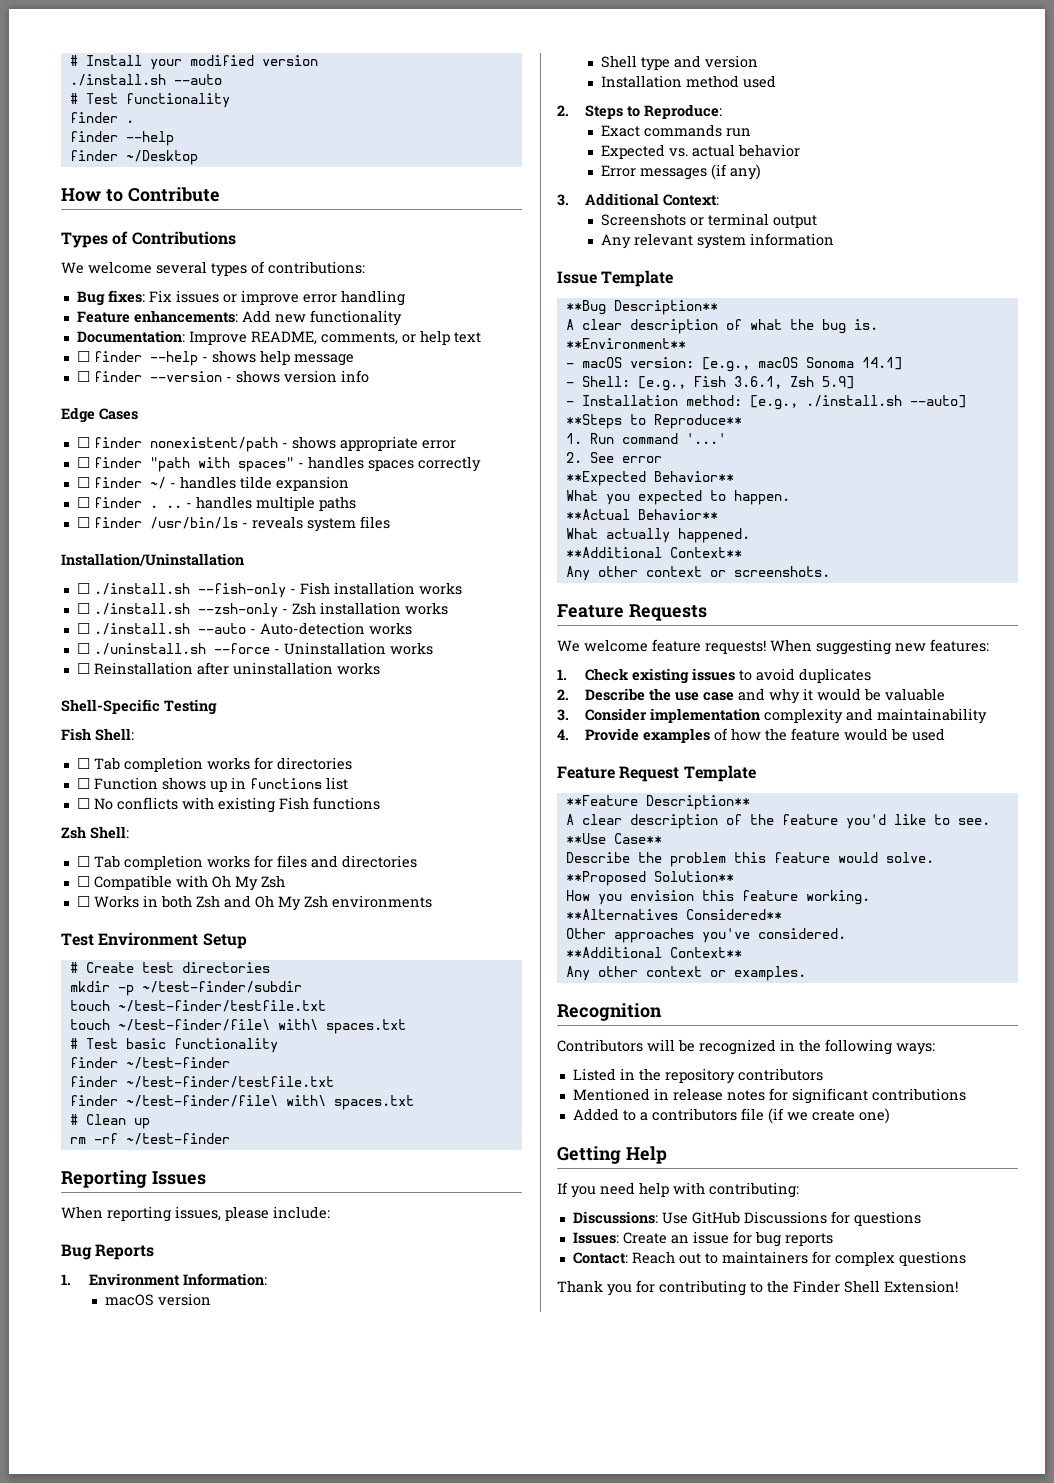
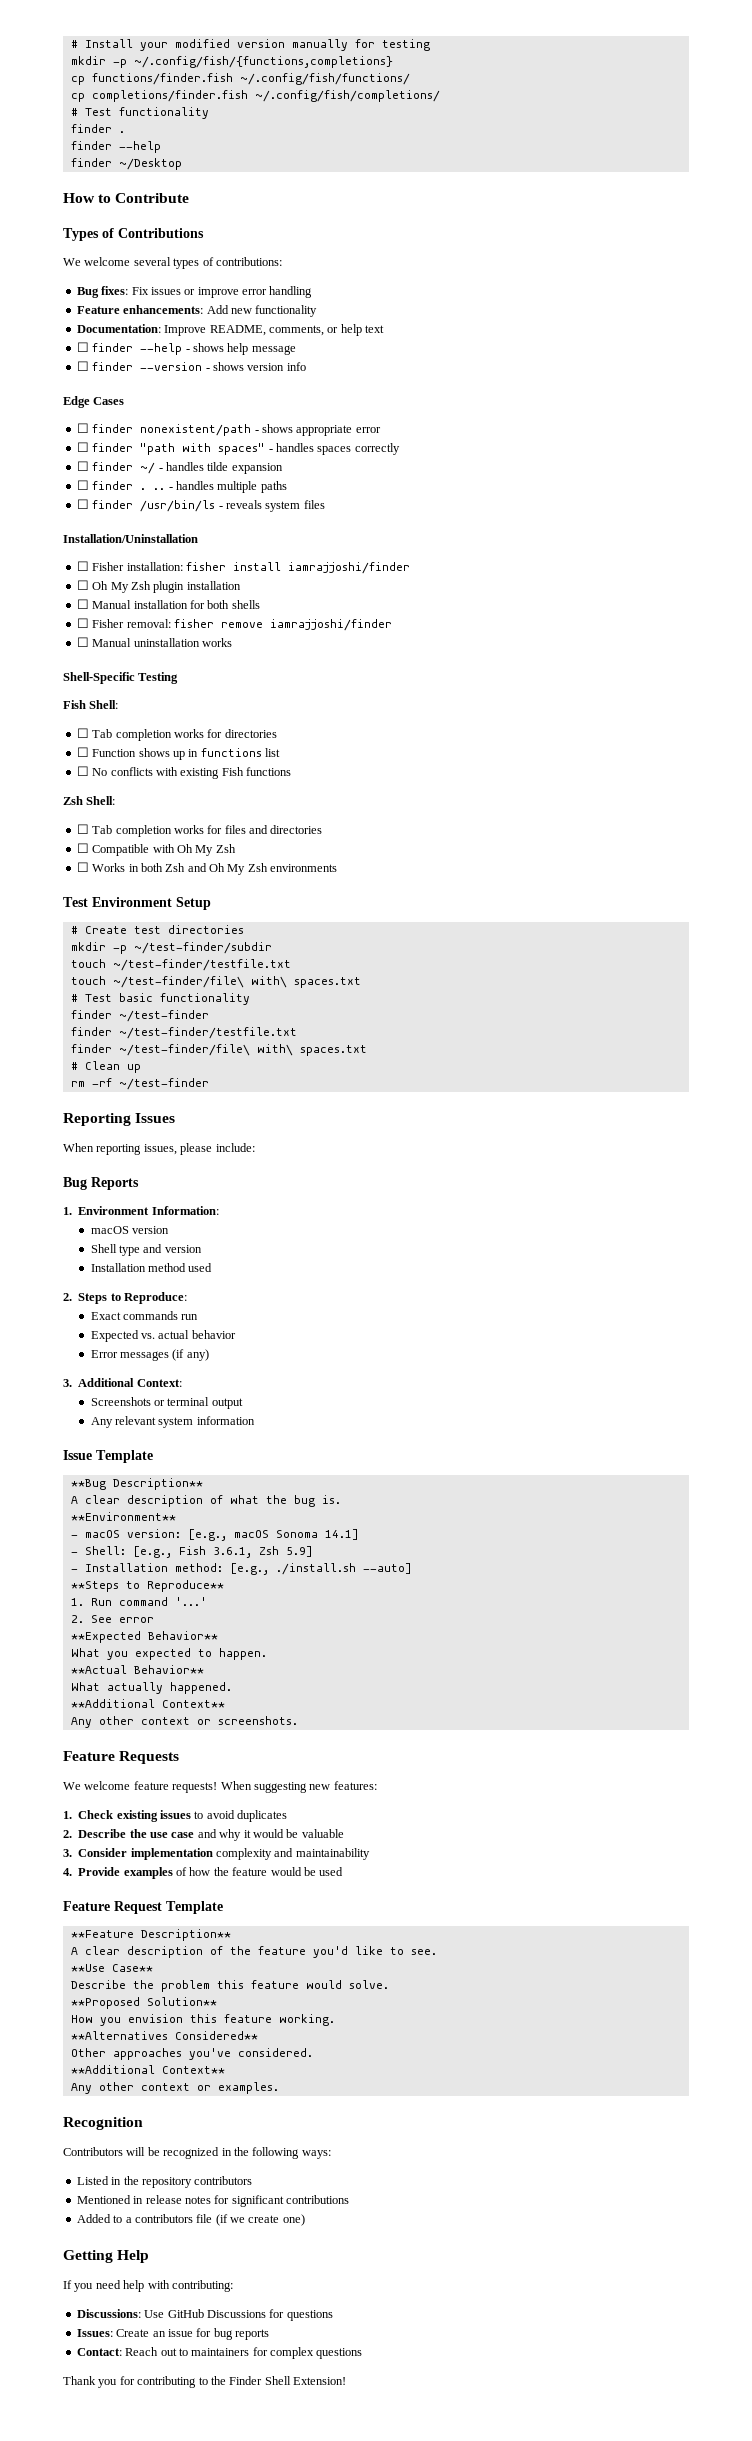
- # Install your modified version
- ./install.sh --auto
+ # Install your modified version manually for testing
+ mkdir -p ~/.config/fish/{functions,completions}
+ cp functions/finder.fish ~/.config/fish/functions/
+ cp completions/finder.fish ~/.config/fish/completions/
- ☐ ./install.sh --fish-only - Fish installation works
- ☐ ./install.sh --zsh-only - Zsh installation works
- ☐ ./install.sh --auto - Auto-detection works
- ☐ ./uninstall.sh --force - Uninstallation works
- ☐ Reinstallation after uninstallation works
+ ☐ Fisher installation: fisher install iamrajjoshi/finder
+ ☐ Oh My Zsh plugin installation
+ ☐ Manual installation for both shells
+ ☐ Fisher removal: fisher remove iamrajjoshi/finder
+ ☐ Manual uninstallation works

